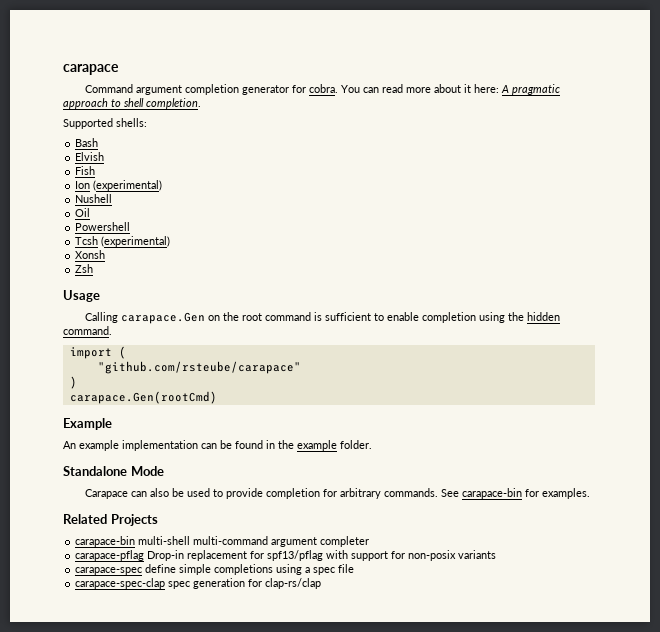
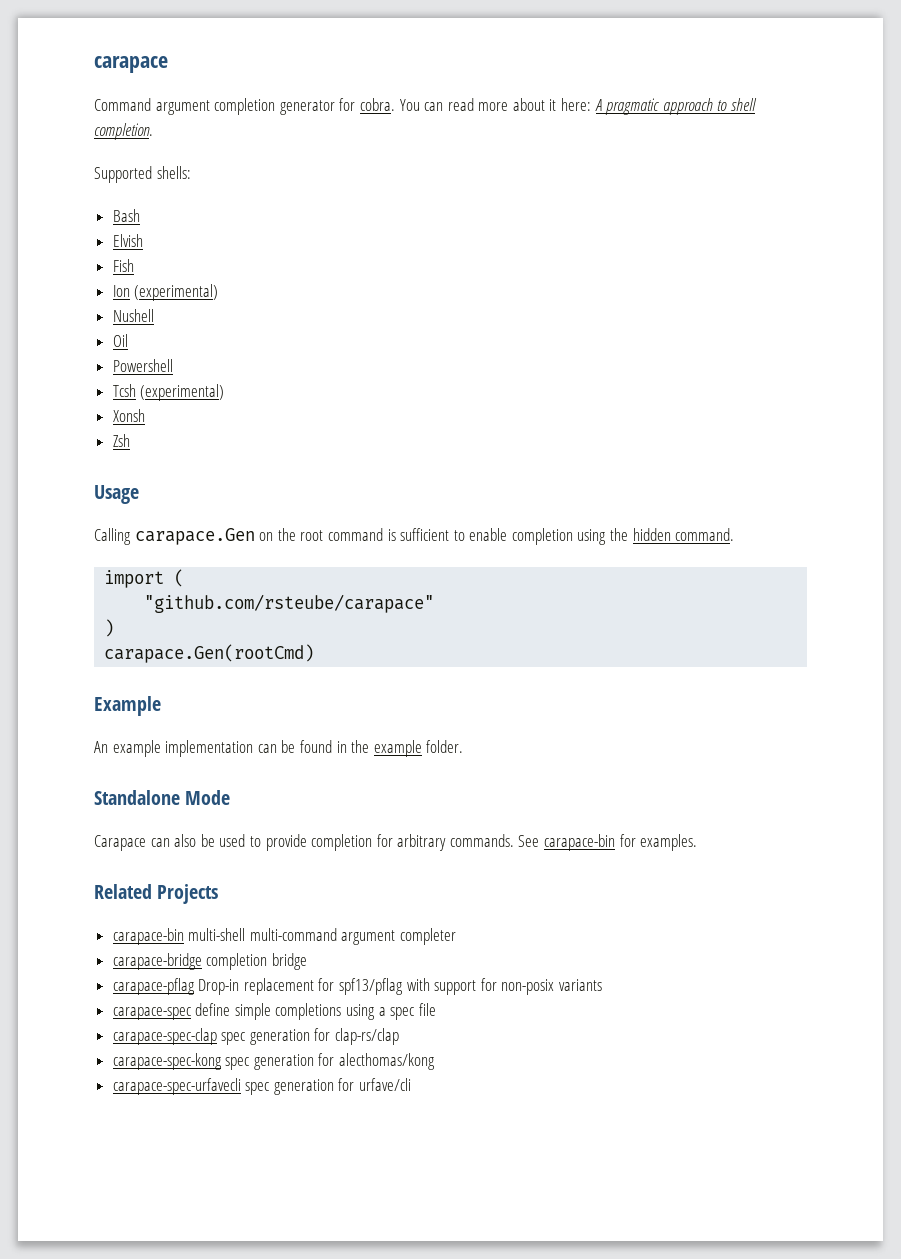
+ carapace-bridge completion bridge
+ carapace-spec-kong spec generation for alecthomas/kong
+ carapace-spec-urfavecli spec generation for urfave/cli

